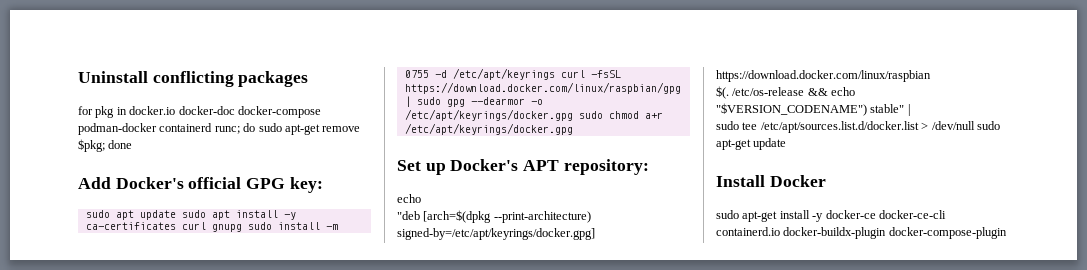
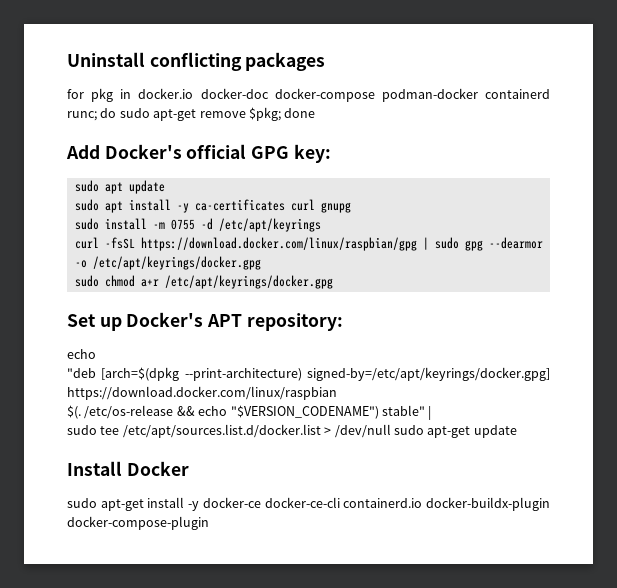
- sudo apt update sudo apt install -y ca-certificates curl gnupg sudo install -m 0755 -d /etc/apt/keyrings curl -fsSL https://download.docker.com/linux/raspbian/gpg | sudo gpg --dearmor -o /etc/apt/keyrings/docker.gpg sudo chmod a+r /etc/apt/keyrings/docker.gpg
+ sudo apt update
+ sudo apt install -y ca-certificates curl gnupg
+ sudo install -m 0755 -d /etc/apt/keyrings
+ curl -fsSL https://download.docker.com/linux/raspbian/gpg | sudo gpg --dearmor -o /etc/apt/keyrings/docker.gpg
+ sudo chmod a+r /etc/apt/keyrings/docker.gpg

